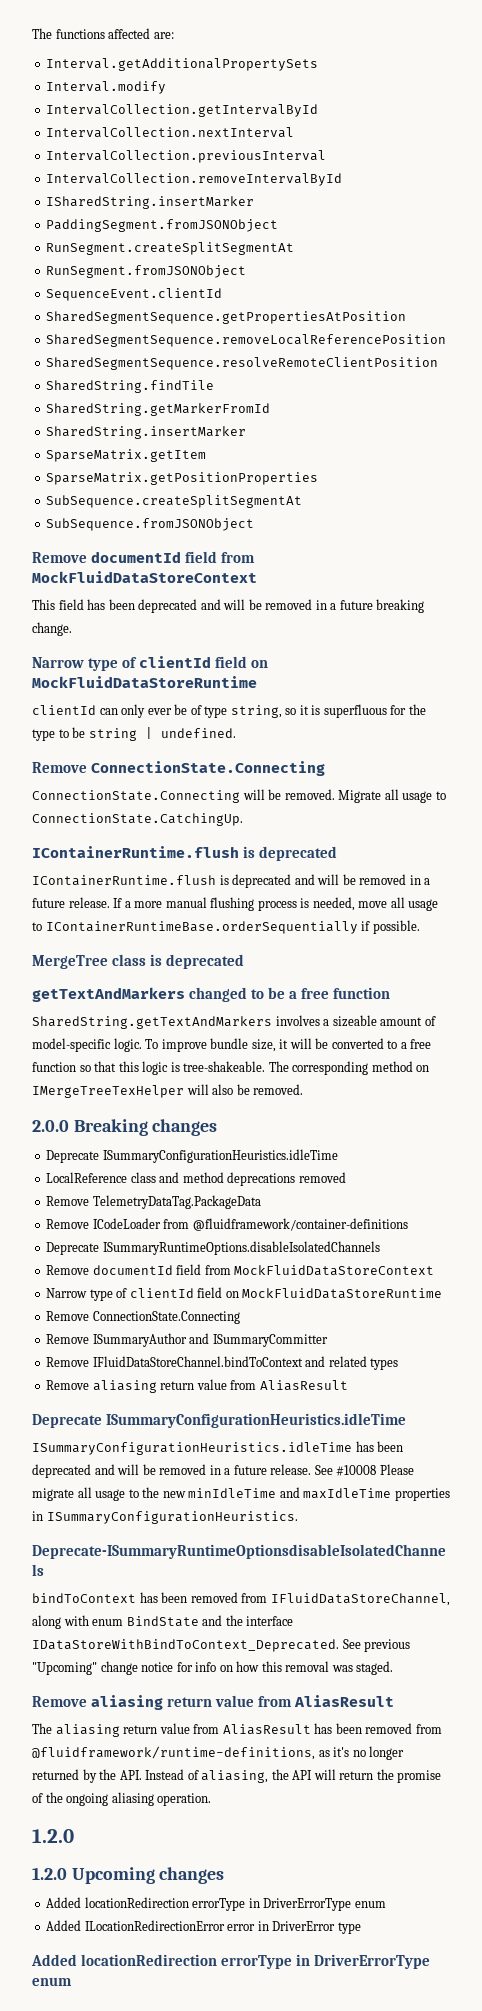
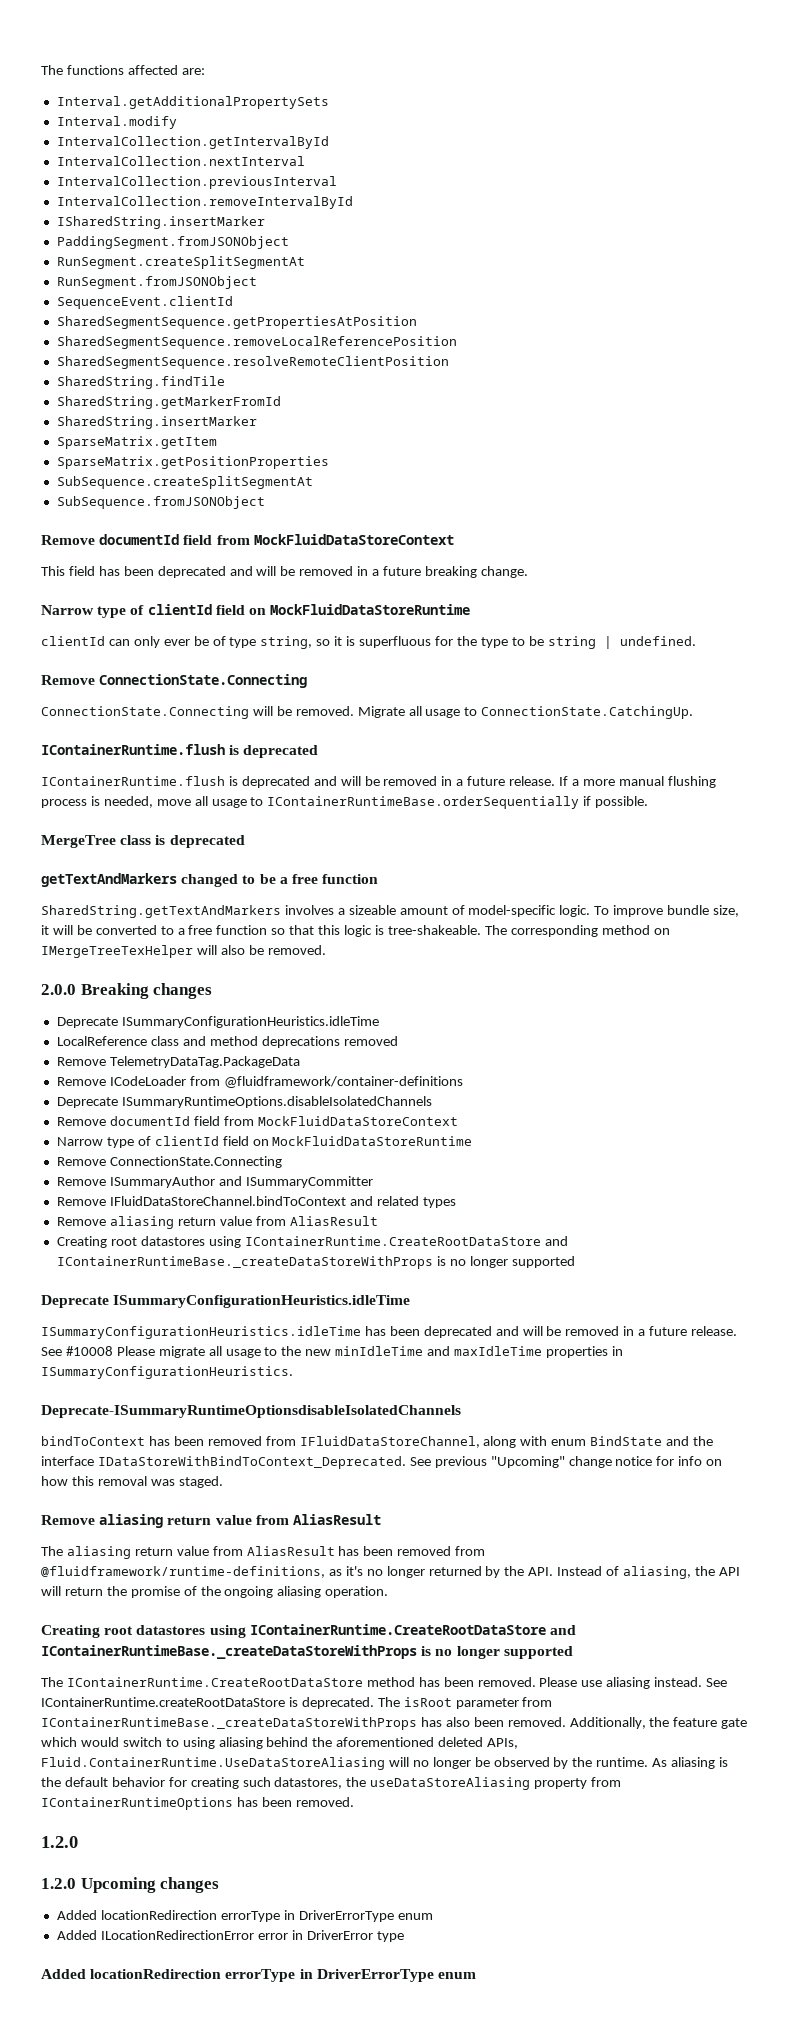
  Remove IFluidDataStoreChannel.bindToContext and related types
  Remove aliasing return value from AliasResult
+ Creating root datastores using IContainerRuntime.CreateRootDataStore and IContainerRuntimeBase._createDataStoreWithProps is no longer supported
  The aliasing return value from AliasResult has been removed from @fluidframework/runtime-definitions, as it's no longer returned by the API. Instead of aliasing, the API will return the promise of the ongoing aliasing operation.
+ Creating root datastores using IContainerRuntime.CreateRootDataStore and IContainerRuntimeBase._createDataStoreWithProps is no longer supported
+ The IContainerRuntime.CreateRootDataStore method has been removed. Please use aliasing instead. See IContainerRuntime.createRootDataStore is deprecated. The isRoot parameter from IContainerRuntimeBase._createDataStoreWithProps has also been removed. Additionally, the feature gate which would switch to using aliasing behind the aforementioned deleted APIs, Fluid.ContainerRuntime.UseDataStoreAliasing will no longer be observed by the runtime. As aliasing is the default behavior for creating such datastores, the useDataStoreAliasing property from IContainerRuntimeOptions has been removed.

